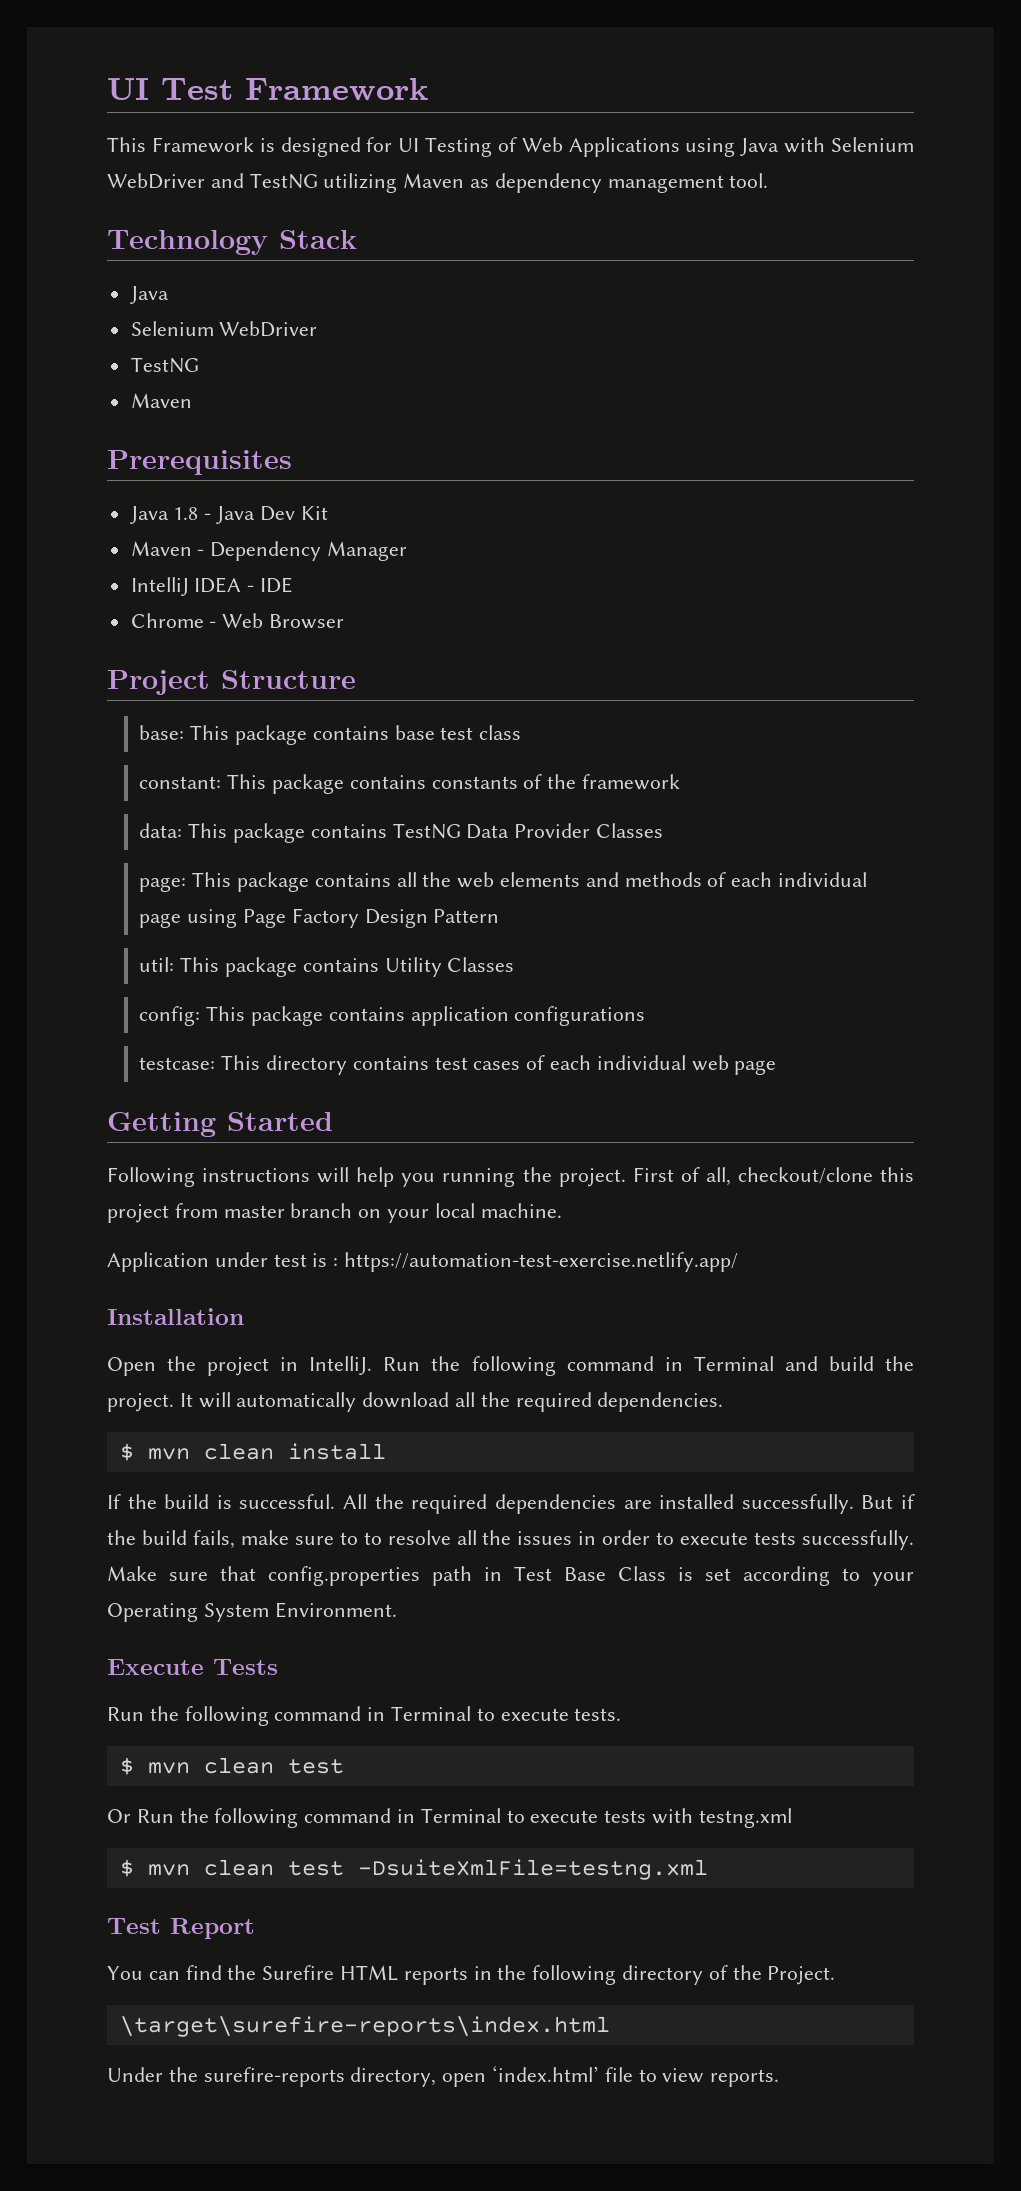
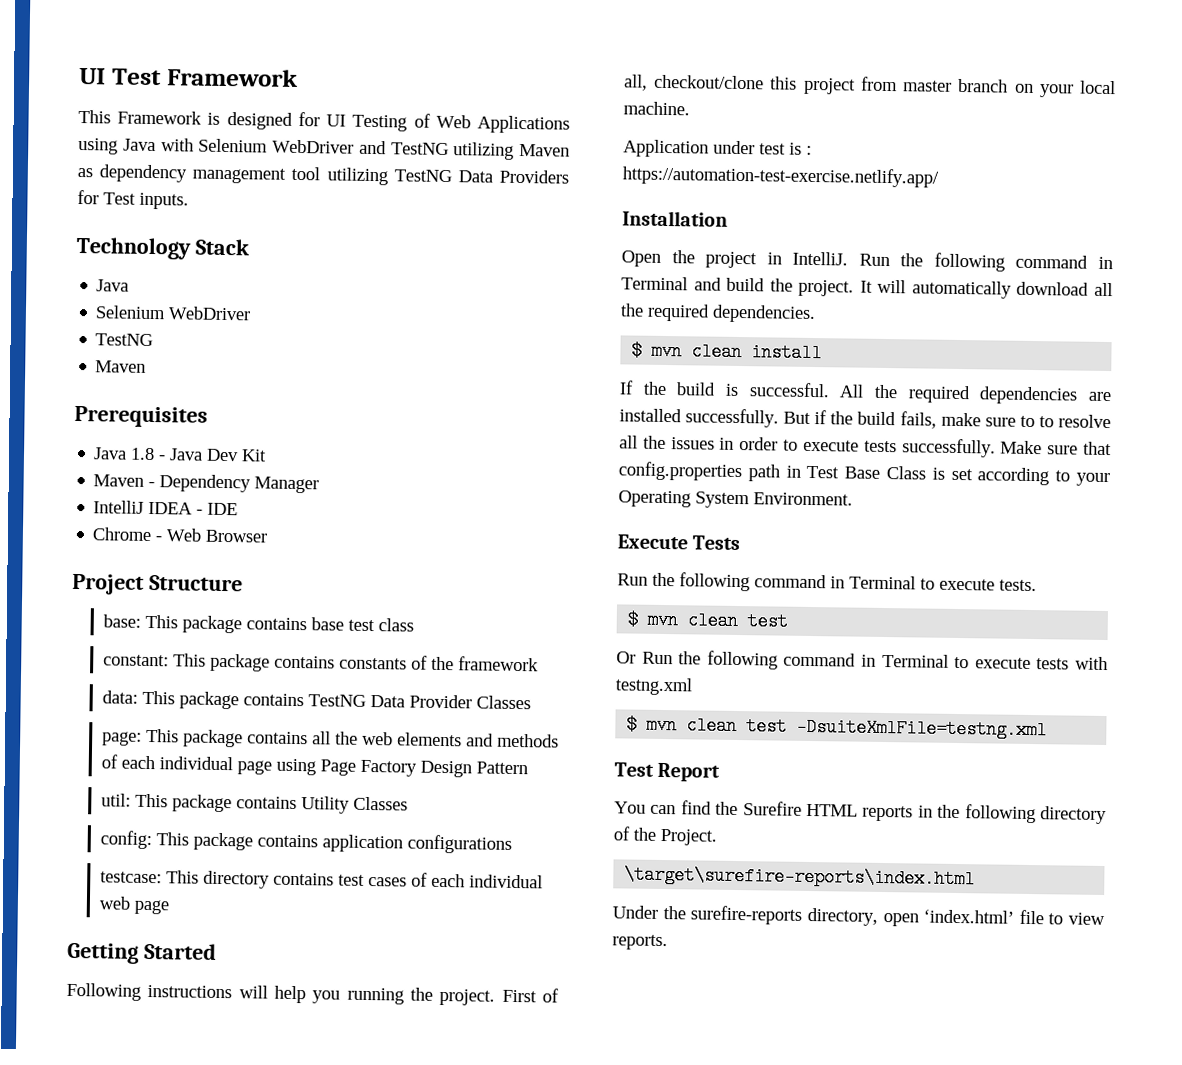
- This Framework is designed for UI Testing of Web Applications using Java with Selenium WebDriver and TestNG utilizing Maven as dependency management tool.
+ This Framework is designed for UI Testing of Web Applications using Java with Selenium WebDriver and TestNG utilizing Maven as dependency management tool utilizing TestNG Data Providers for Test inputs.

